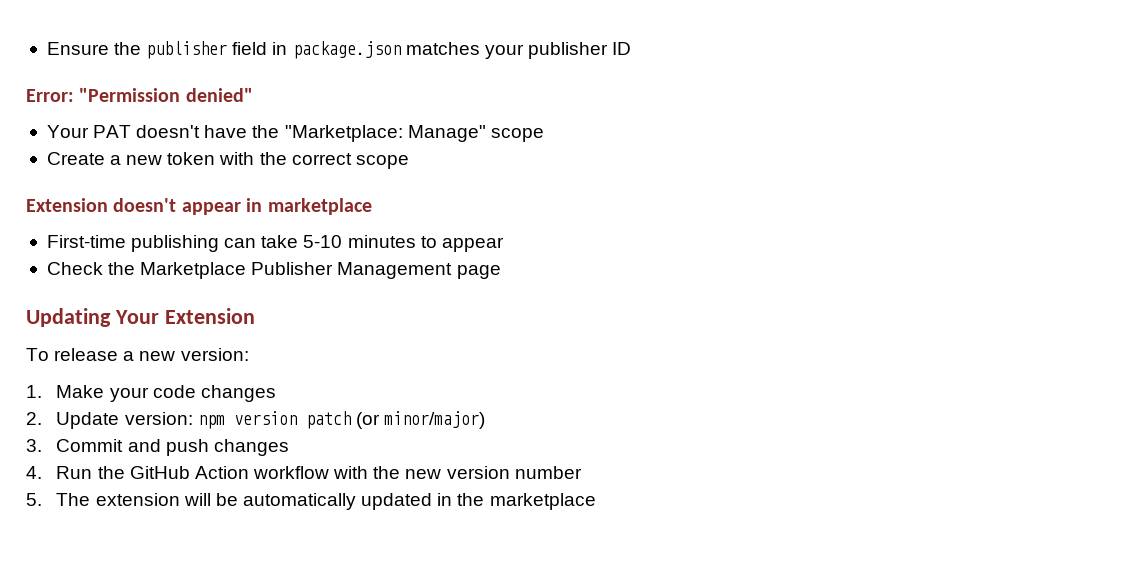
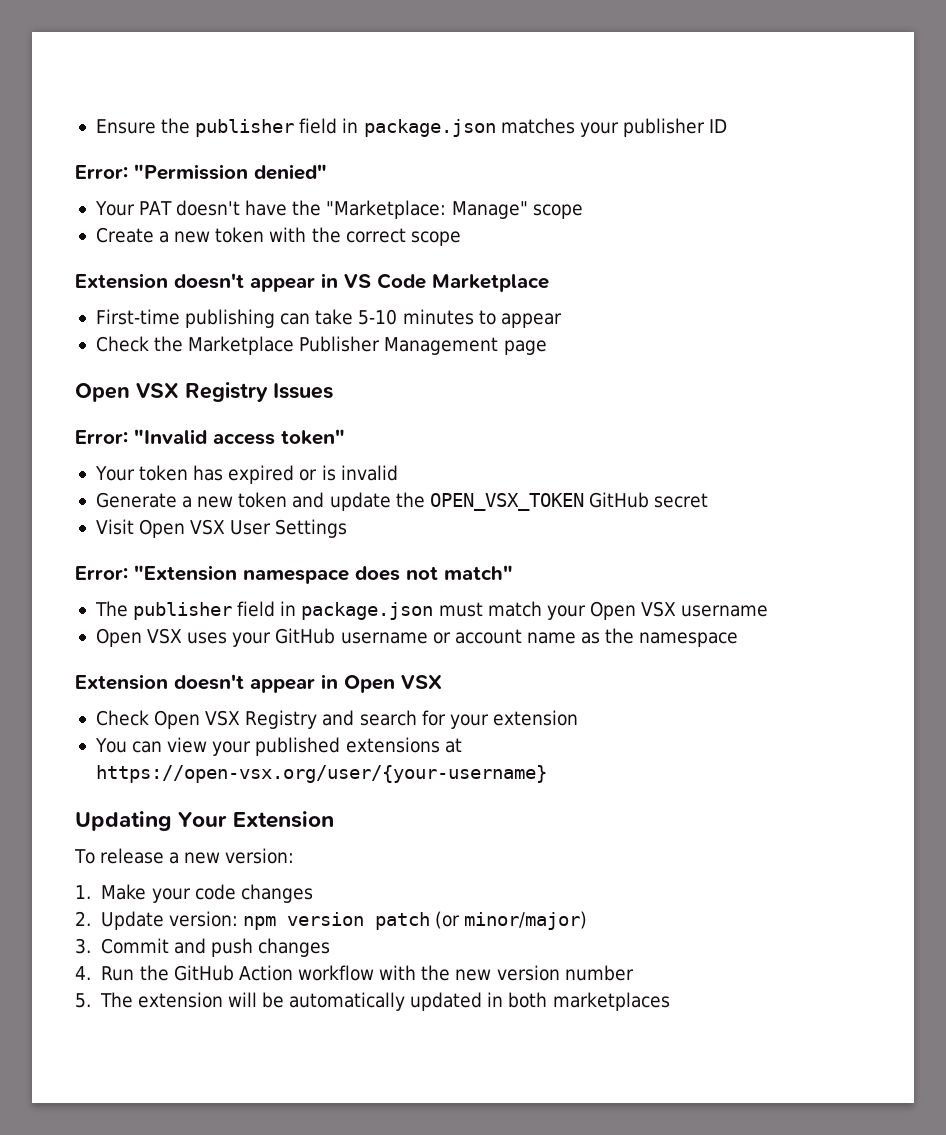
- Extension doesn't appear in marketplace
+ Extension doesn't appear in VS Code Marketplace
+ Open VSX Registry Issues
+ Error: "Invalid access token"
+ Your token has expired or is invalid
+ Generate a new token and update the OPEN_VSX_TOKEN GitHub secret
+ Visit Open VSX User Settings
+ Error: "Extension namespace does not match"
+ The publisher field in package.json must match your Open VSX username
+ Open VSX uses your GitHub username or account name as the namespace
+ Extension doesn't appear in Open VSX
+ Check Open VSX Registry and search for your extension
+ You can view your published extensions at https://open-vsx.org/user/{your-username}
- 5. The extension will be automatically updated in the marketplace
+ 5. The extension will be automatically updated in both marketplaces

